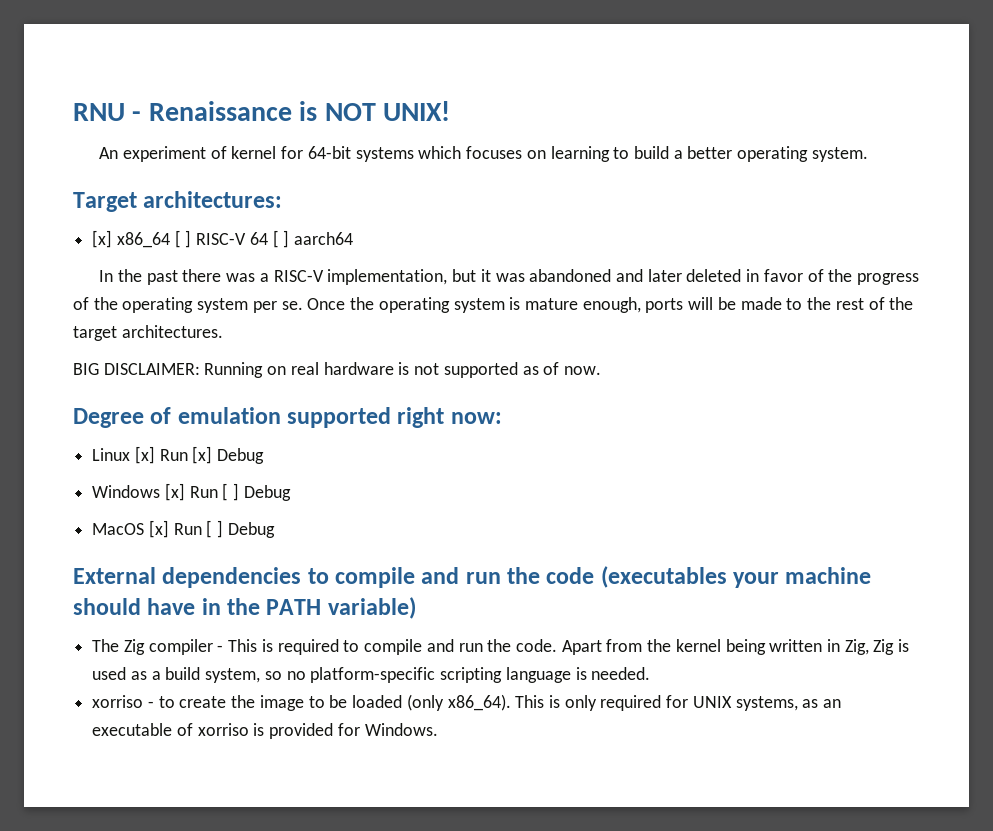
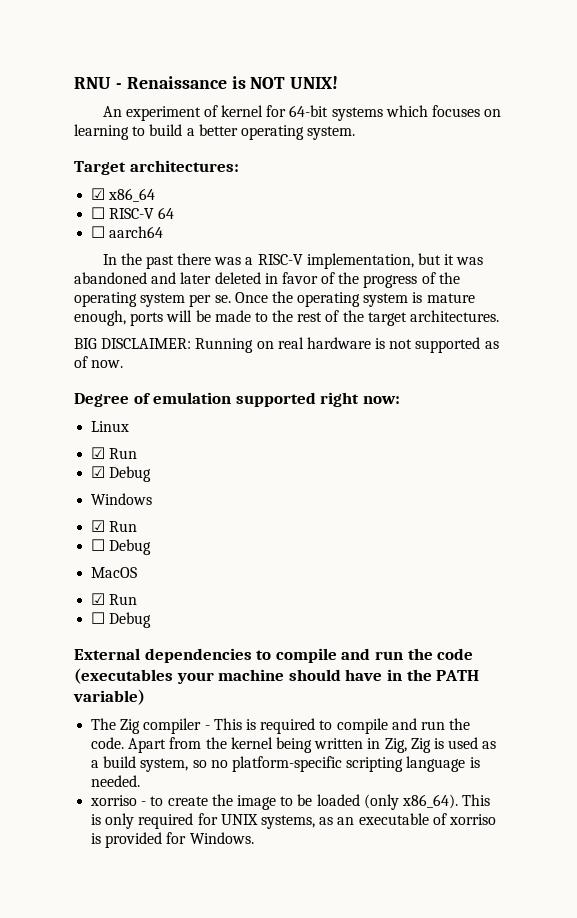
- [x] x86_64 [ ] RISC-V 64 [ ] aarch64
+ ☑ x86_64
+ ☐ RISC-V 64
+ ☐ aarch64
- Linux [x] Run [x] Debug
+ Linux
+ ☑ Run
+ ☑ Debug
- Windows [x] Run [ ] Debug
+ Windows
+ ☑ Run
+ ☐ Debug
- MacOS [x] Run [ ] Debug
+ MacOS
+ ☑ Run
+ ☐ Debug

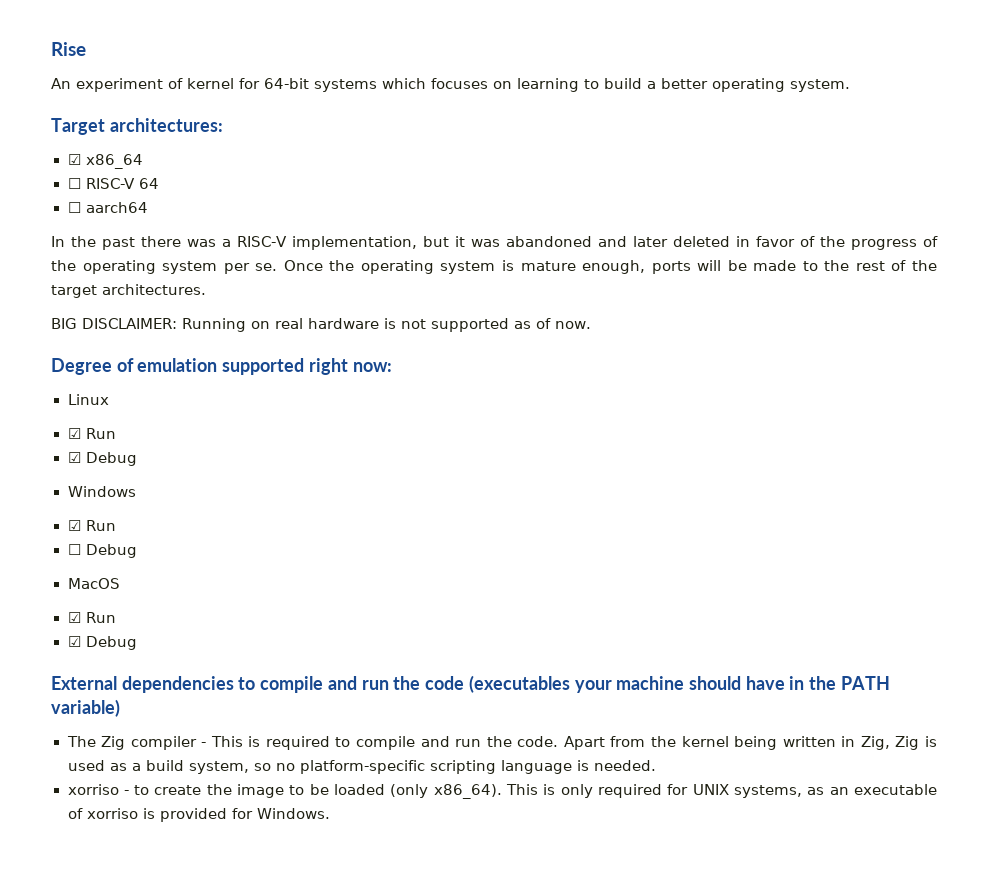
- RNU - Renaissance is NOT UNIX!
+ Rise
  MacOS
  ☑ Run
- ☐ Debug
+ ☑ Debug

